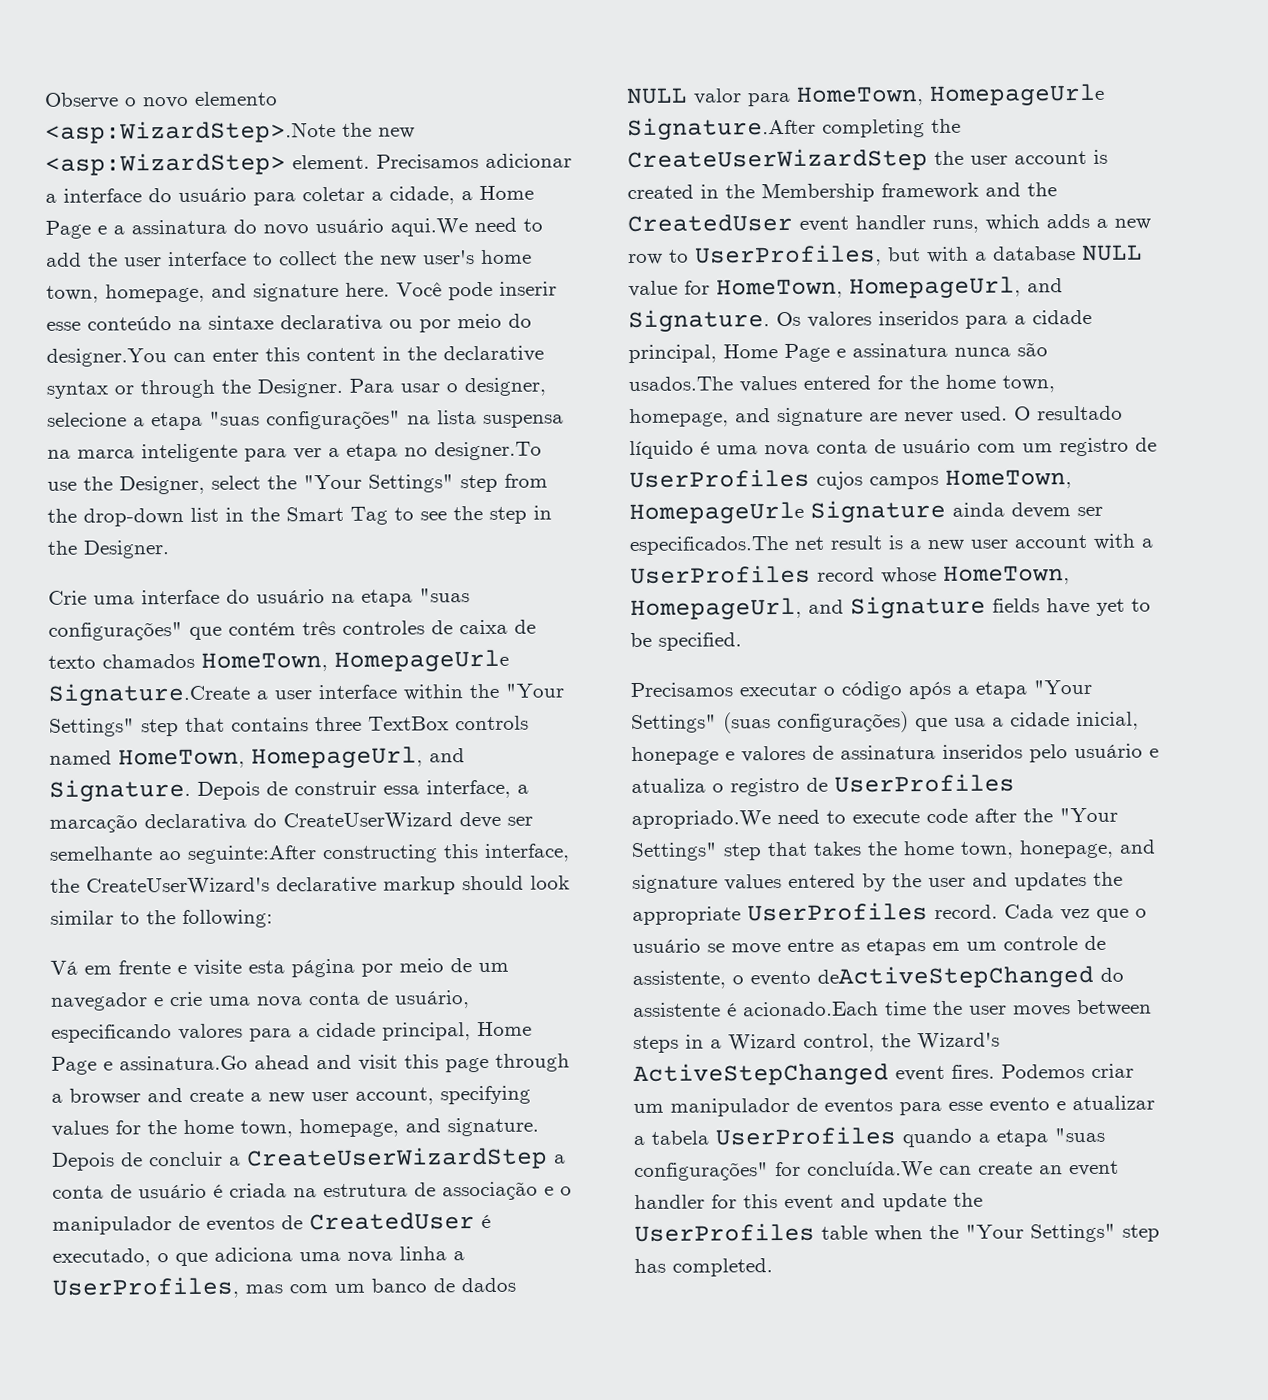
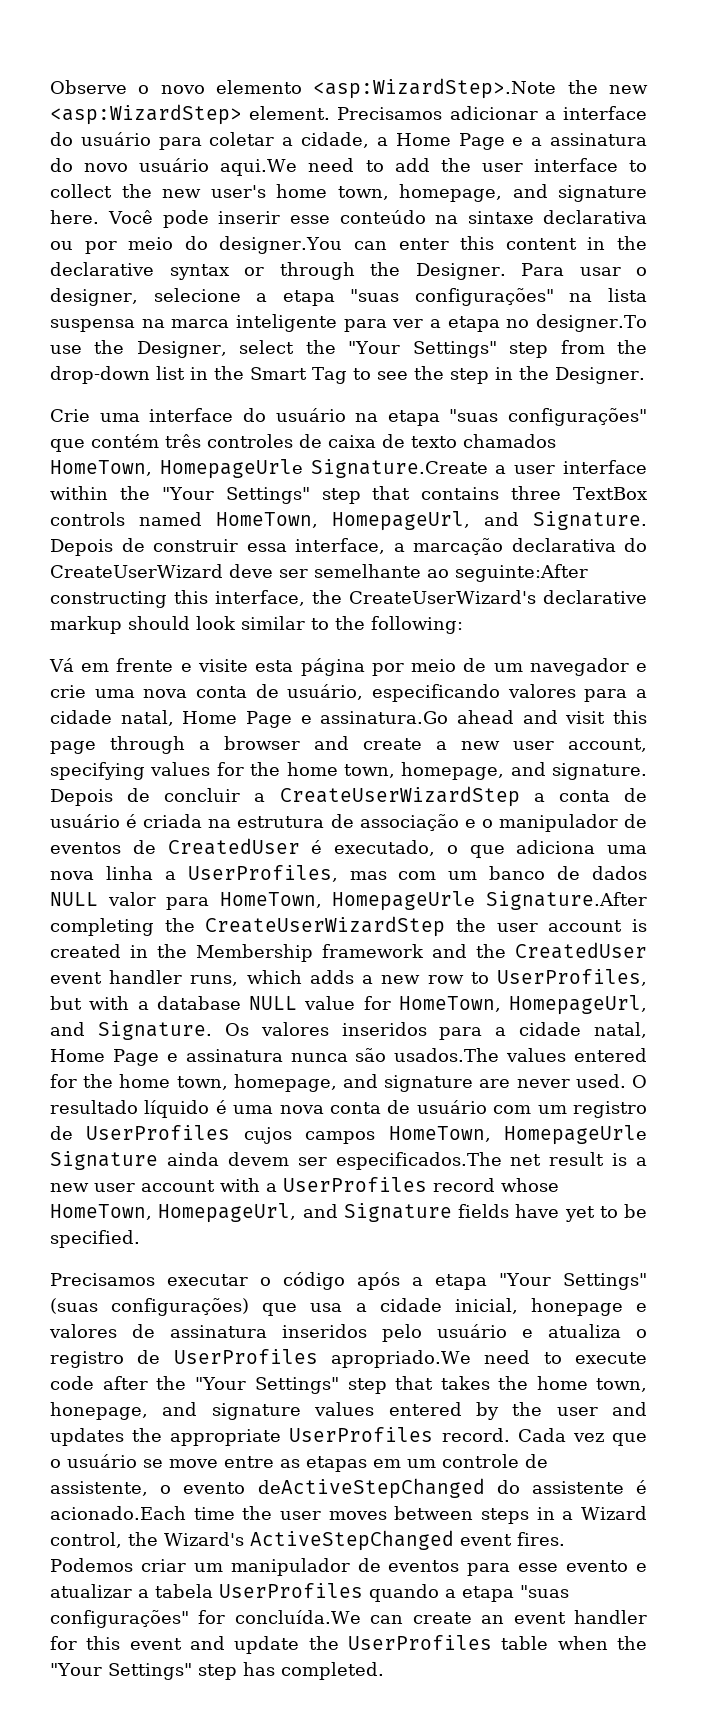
- Vá em frente e visite esta página por meio de um navegador e crie uma nova conta de usuário, especificando valores para a cidade principal, Home Page e assinatura.Go ahead and visit this page through a browser and create a new user account, specifying values for the home town, homepage, and signature.
+ Vá em frente e visite esta página por meio de um navegador e crie uma nova conta de usuário, especificando valores para a cidade natal, Home Page e assinatura.Go ahead and visit this page through a browser and create a new user account, specifying values for the home town, homepage, and signature.
- Os valores inseridos para a cidade principal, Home Page e assinatura nunca são usados.The values entered for the home town, homepage, and signature are never used.
+ Os valores inseridos para a cidade natal, Home Page e assinatura nunca são usados.The values entered for the home town, homepage, and signature are never used.

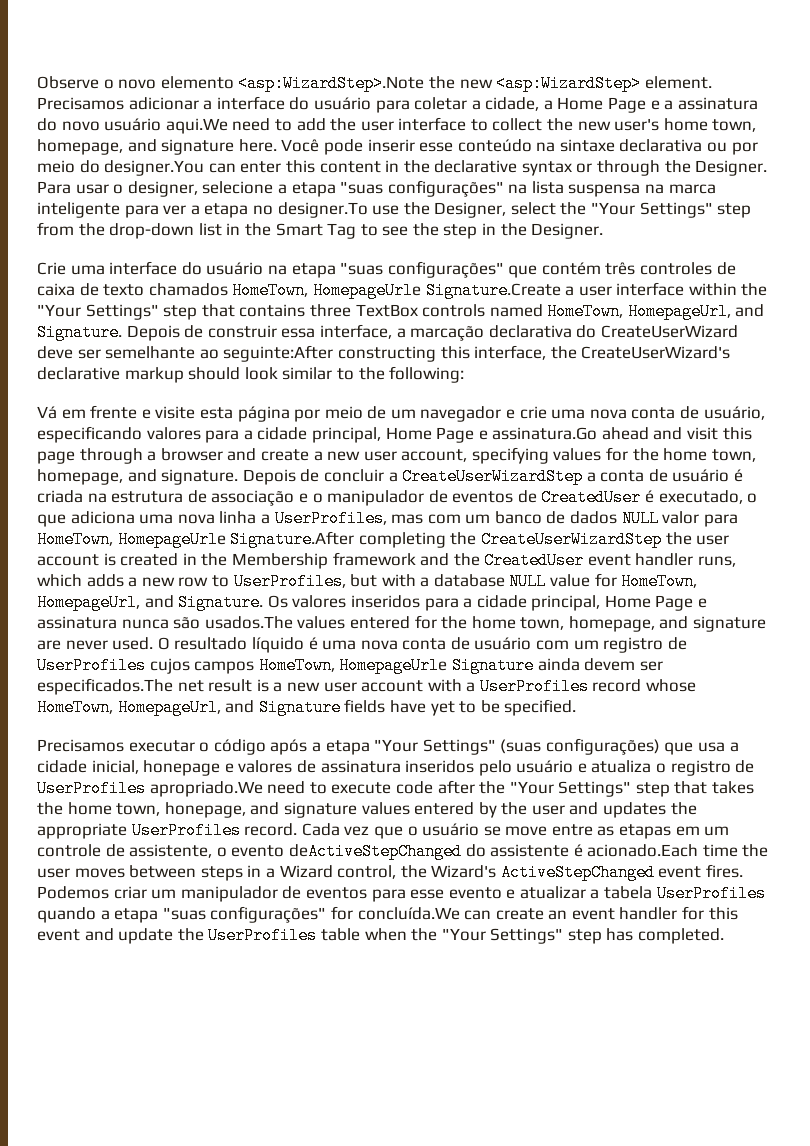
- Vá em frente e visite esta página por meio de um navegador e crie uma nova conta de usuário, especificando valores para a cidade natal, Home Page e assinatura.Go ahead and visit this page through a browser and create a new user account, specifying values for the home town, homepage, and signature.
+ Vá em frente e visite esta página por meio de um navegador e crie uma nova conta de usuário, especificando valores para a cidade principal, Home Page e assinatura.Go ahead and visit this page through a browser and create a new user account, specifying values for the home town, homepage, and signature.
- Os valores inseridos para a cidade natal, Home Page e assinatura nunca são usados.The values entered for the home town, homepage, and signature are never used.
+ Os valores inseridos para a cidade principal, Home Page e assinatura nunca são usados.The values entered for the home town, homepage, and signature are never used.

